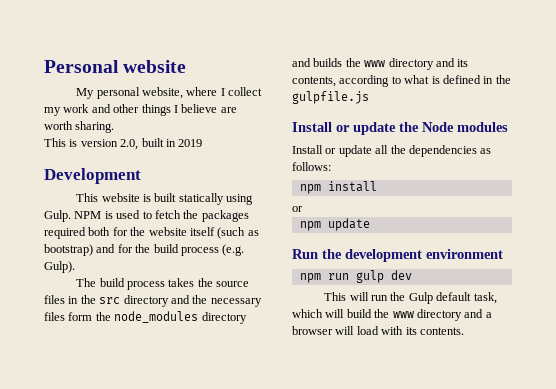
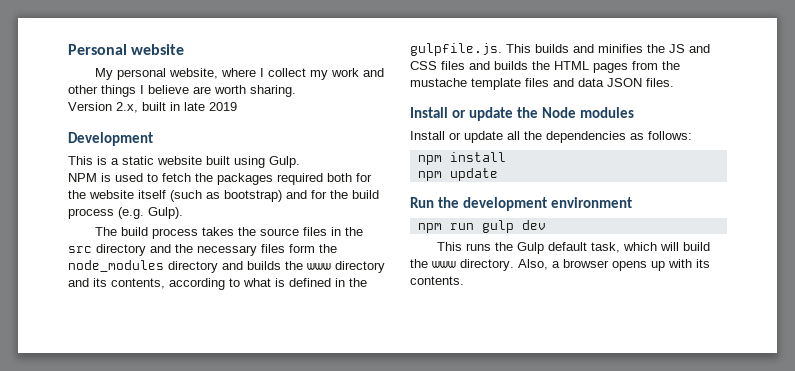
- This is version 2.0, built in 2019
+ Version 2.x, built in late 2019
- This website is built statically using Gulp. NPM is used to fetch the packages required both for the website itself (such as bootstrap) and for the build process (e.g. Gulp).
+ This is a static website built using Gulp.
+ NPM is used to fetch the packages required both for the website itself (such as bootstrap) and for the build process (e.g. Gulp).
- The build process takes the source files in the src directory and the necessary files form the node_modules directory and builds the www directory and its contents, according to what is defined in the gulpfile.js
+ The build process takes the source files in the src directory and the necessary files form the node_modules directory and builds the www directory and its contents, according to what is defined in the gulpfile.js. This builds and minifies the JS and CSS files and builds the HTML pages from the mustache template files and data JSON files.
  npm install
- or
- This will run the Gulp default task, which will build the www directory and a browser will load with its contents.
+ This runs the Gulp default task, which will build the www directory. Also, a browser opens up with its contents.

